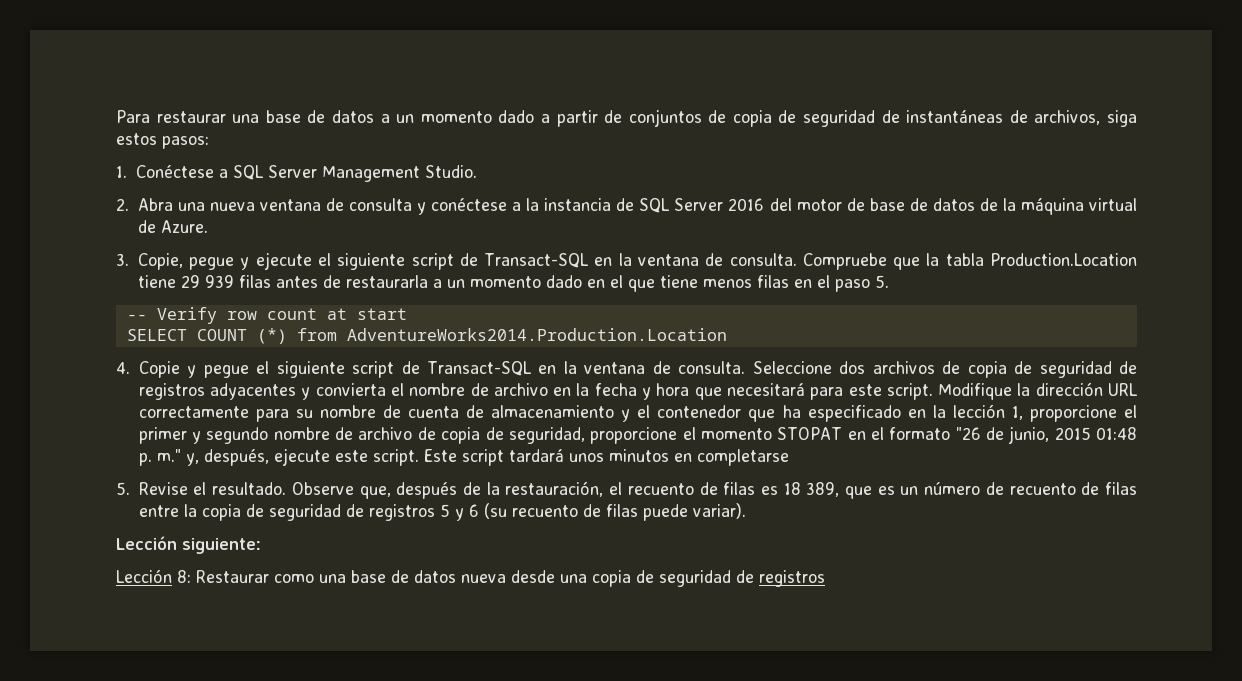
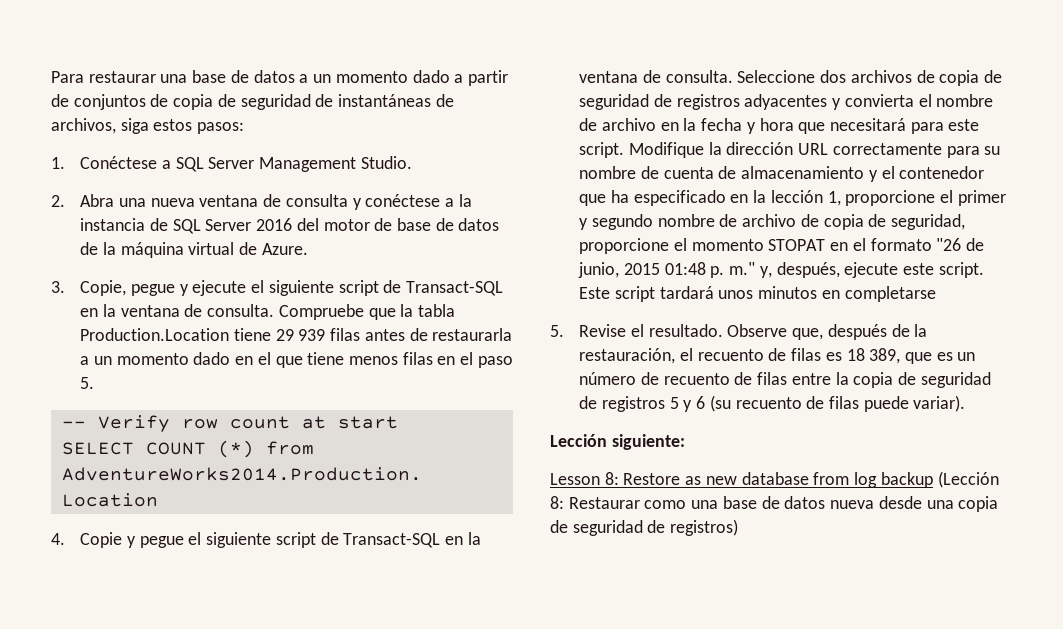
- Lección 8: Restaurar como una base de datos nueva desde una copia de seguridad de registros
+ Lesson 8: Restore as new database from log backup (Lección 8: Restaurar como una base de datos nueva desde una copia de seguridad de registros)

